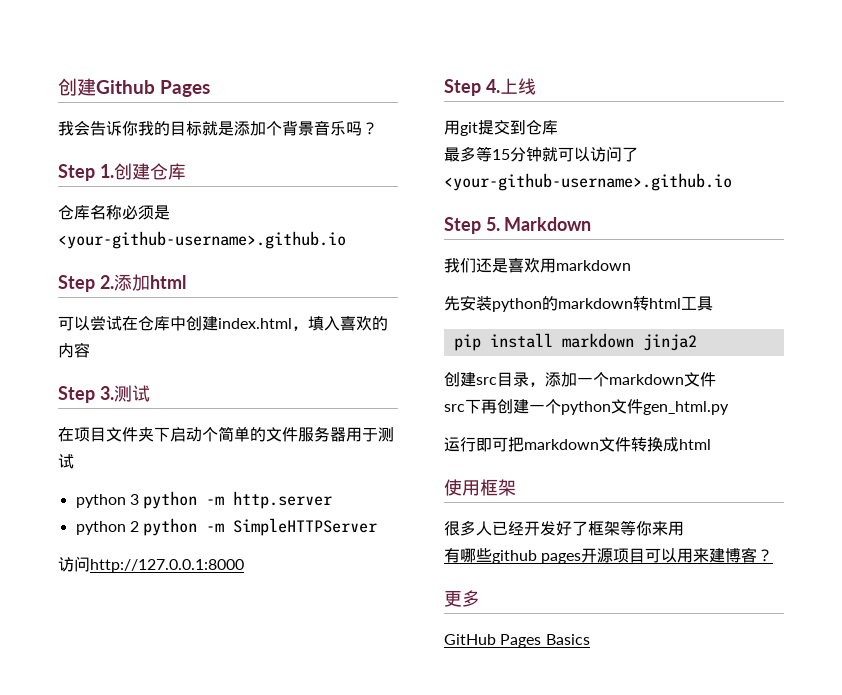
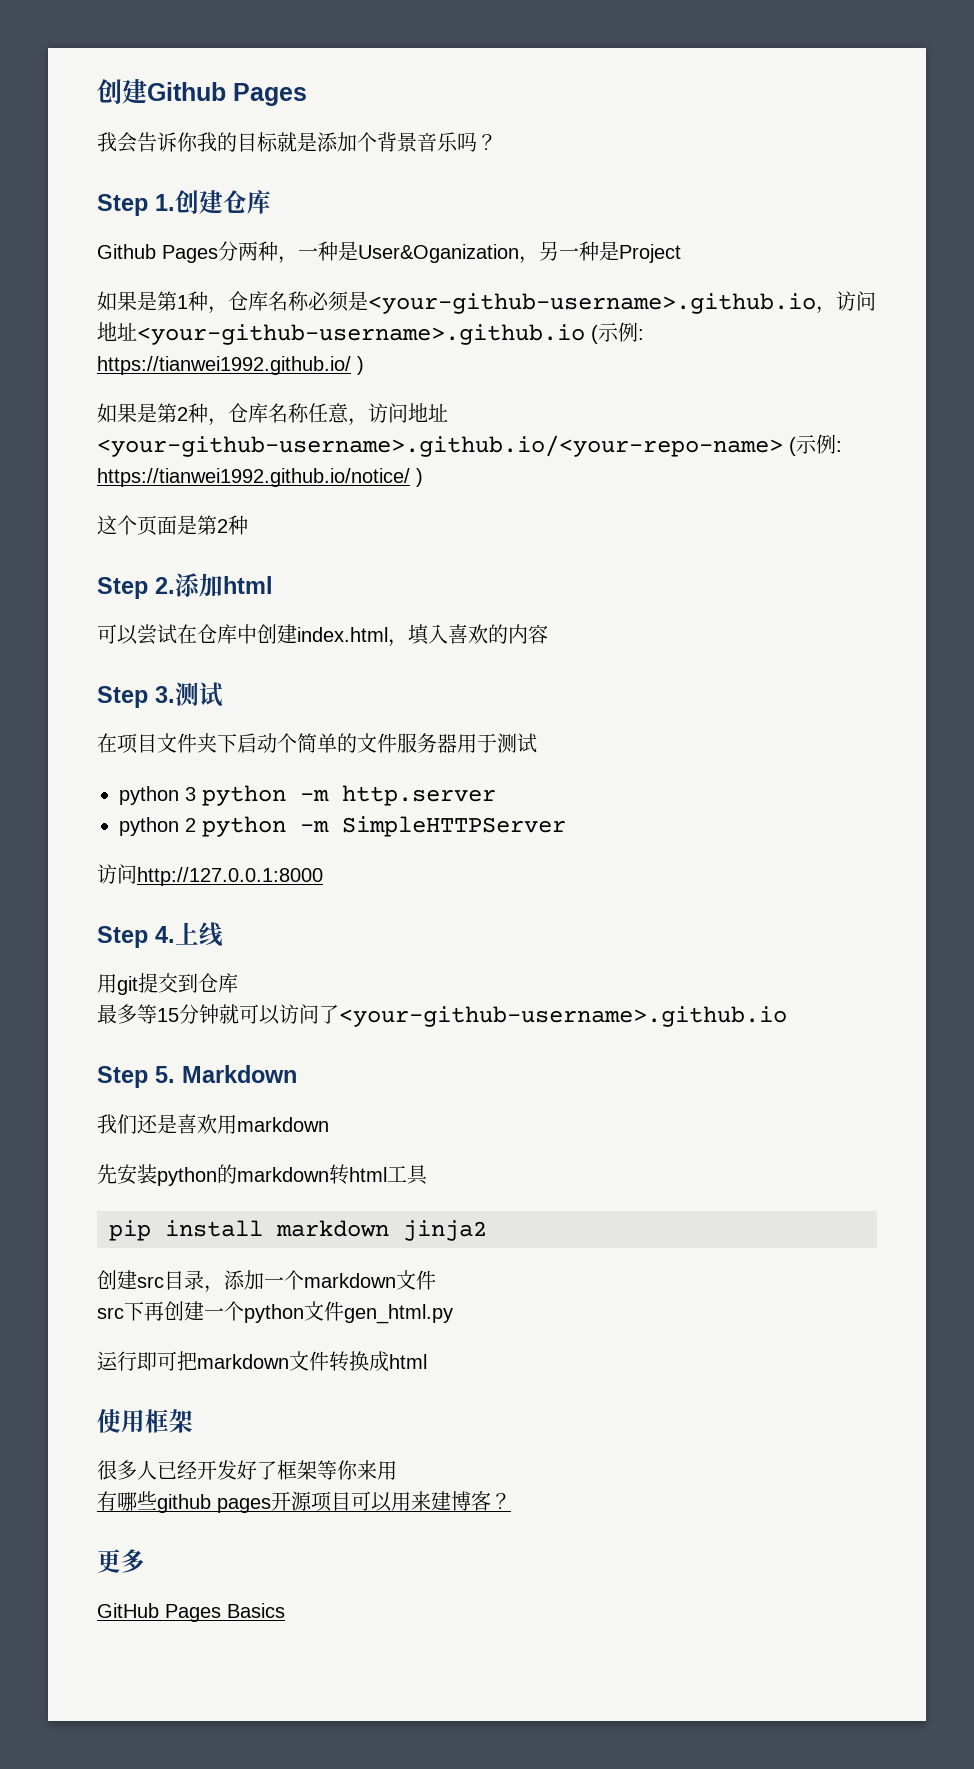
- 仓库名称必须是<your-github-username>.github.io
+ Github Pages分两种，一种是User&Oganization，另一种是Project
+ 如果是第1种，仓库名称必须是<your-github-username>.github.io，访问地址<your-github-username>.github.io (示例: https://tianwei1992.github.io/ )
+ 如果是第2种，仓库名称任意，访问地址<your-github-username>.github.io/<your-repo-name> (示例: https://tianwei1992.github.io/notice/ )
+ 这个页面是第2种

